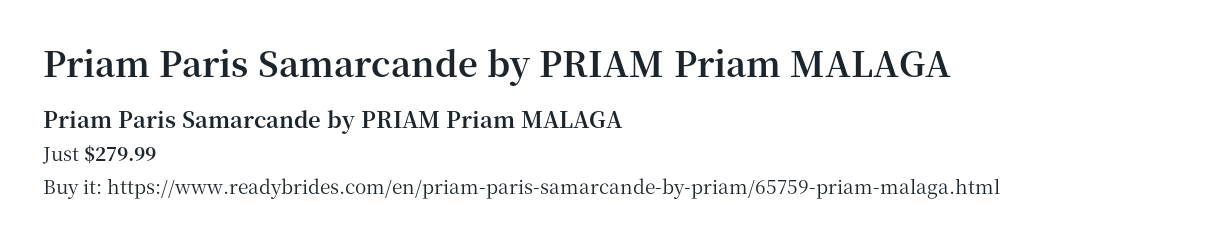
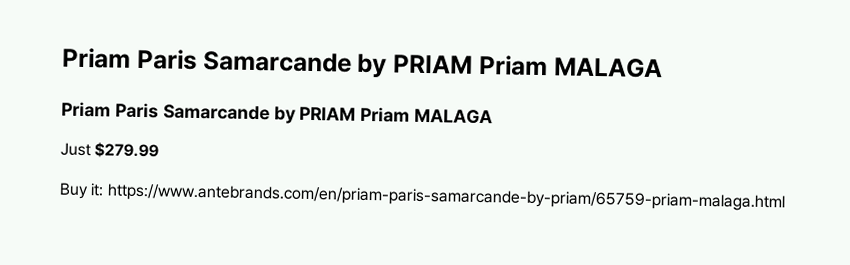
- Buy it: https://www.readybrides.com/en/priam-paris-samarcande-by-priam/65759-priam-malaga.html
+ Buy it: https://www.antebrands.com/en/priam-paris-samarcande-by-priam/65759-priam-malaga.html

